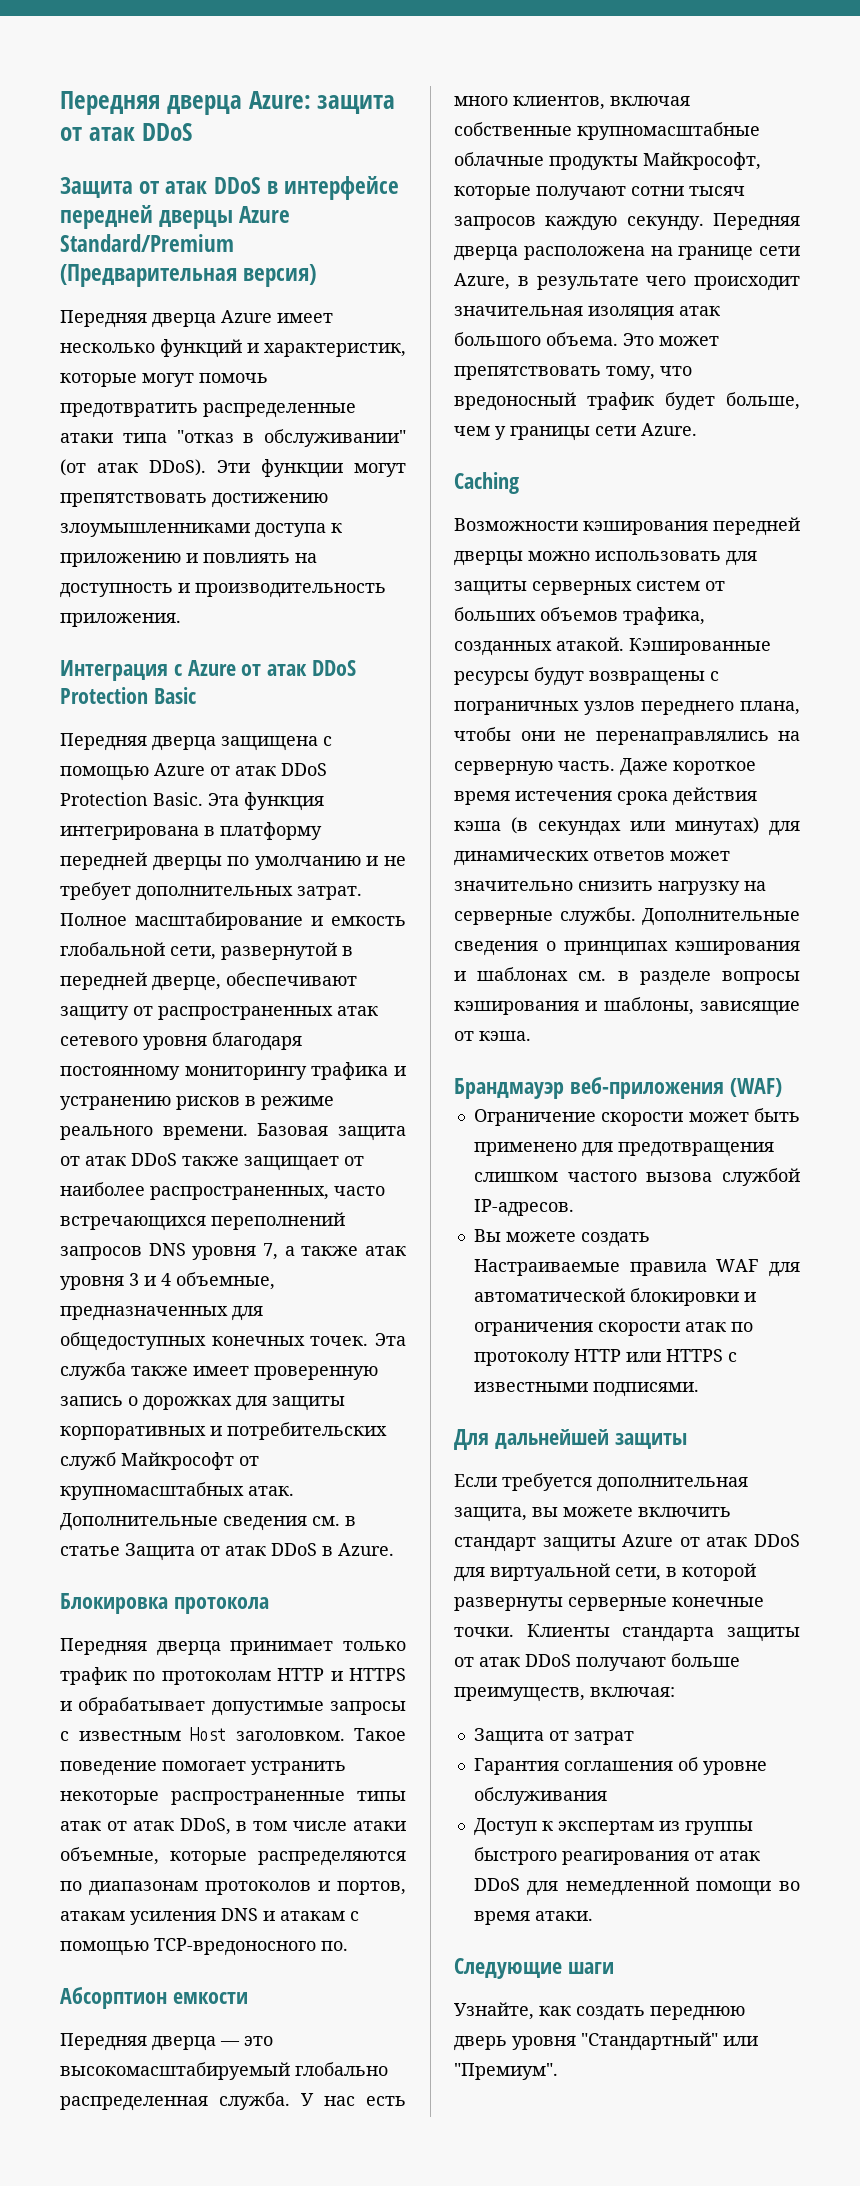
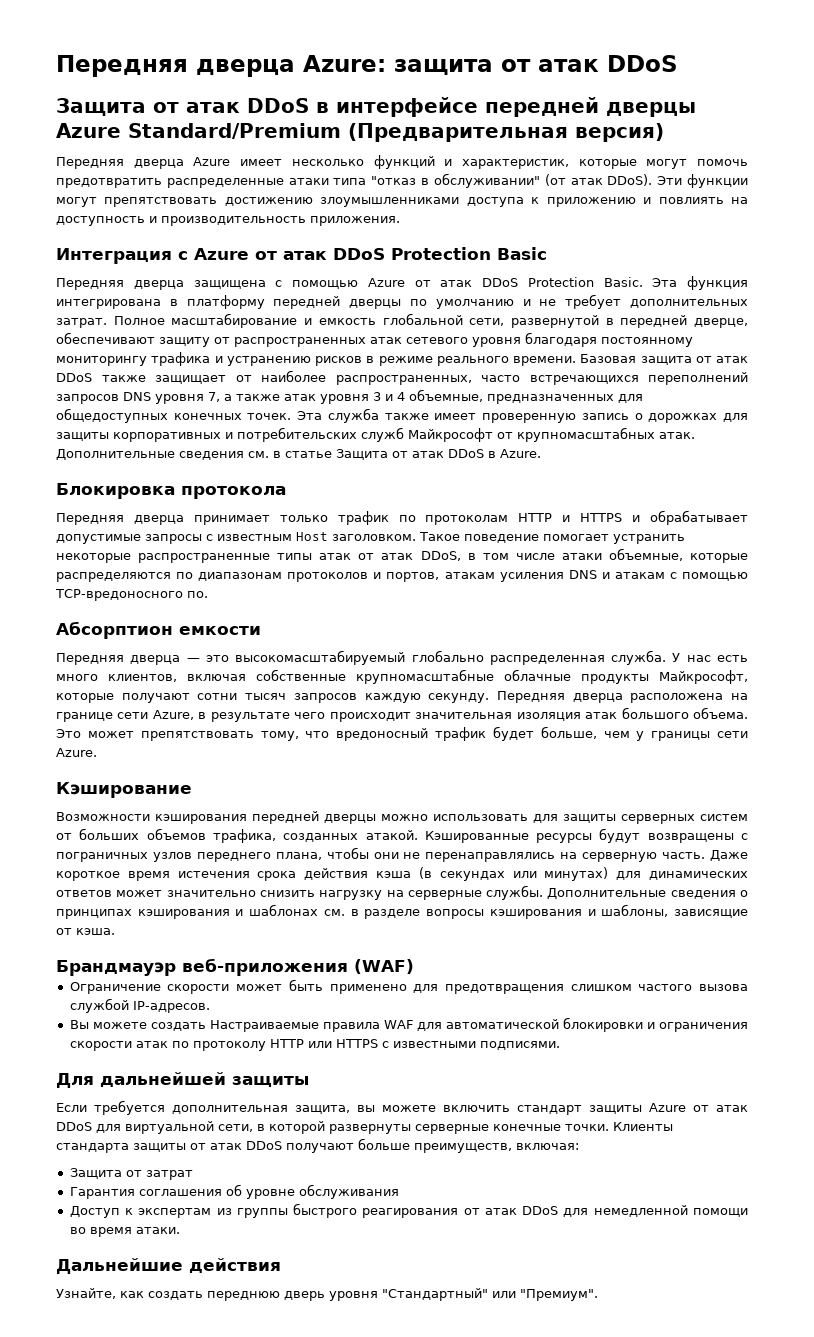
- Caching
+ Кэширование
- Следующие шаги
+ Дальнейшие действия

